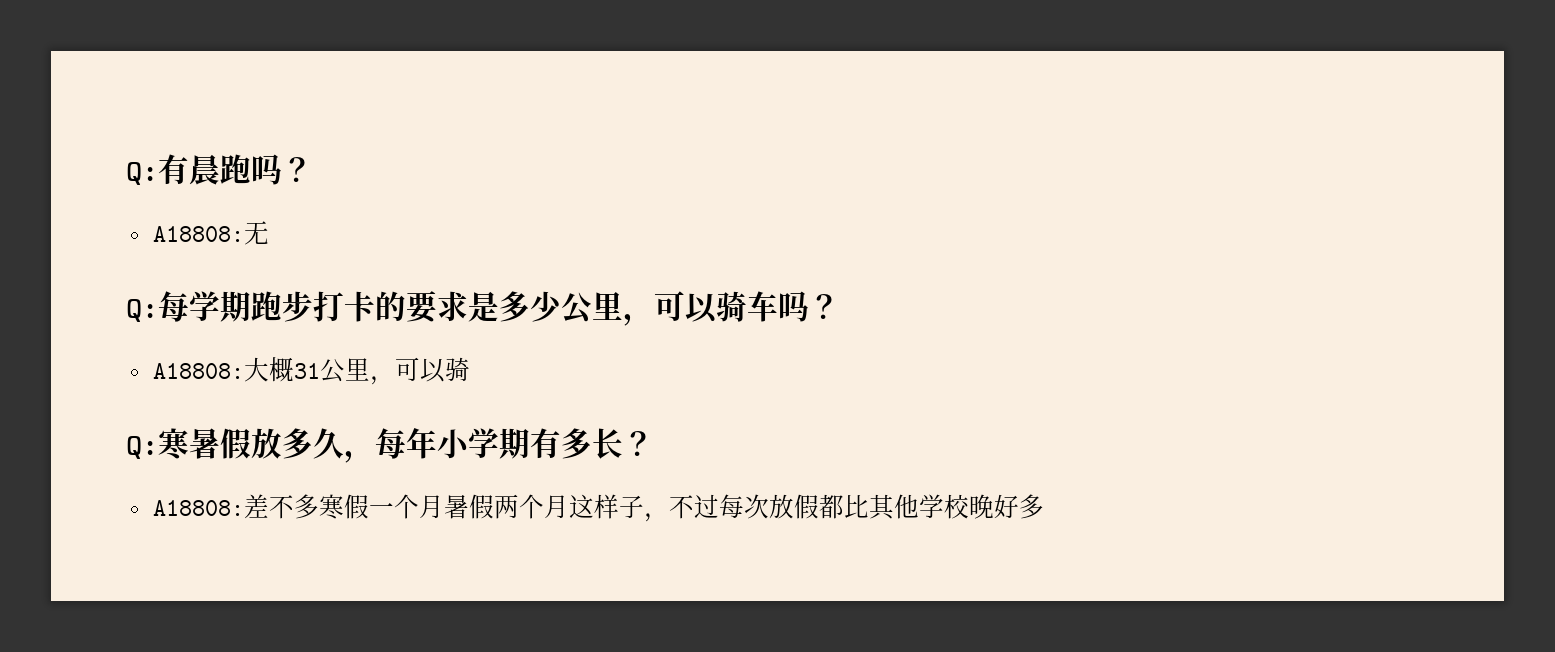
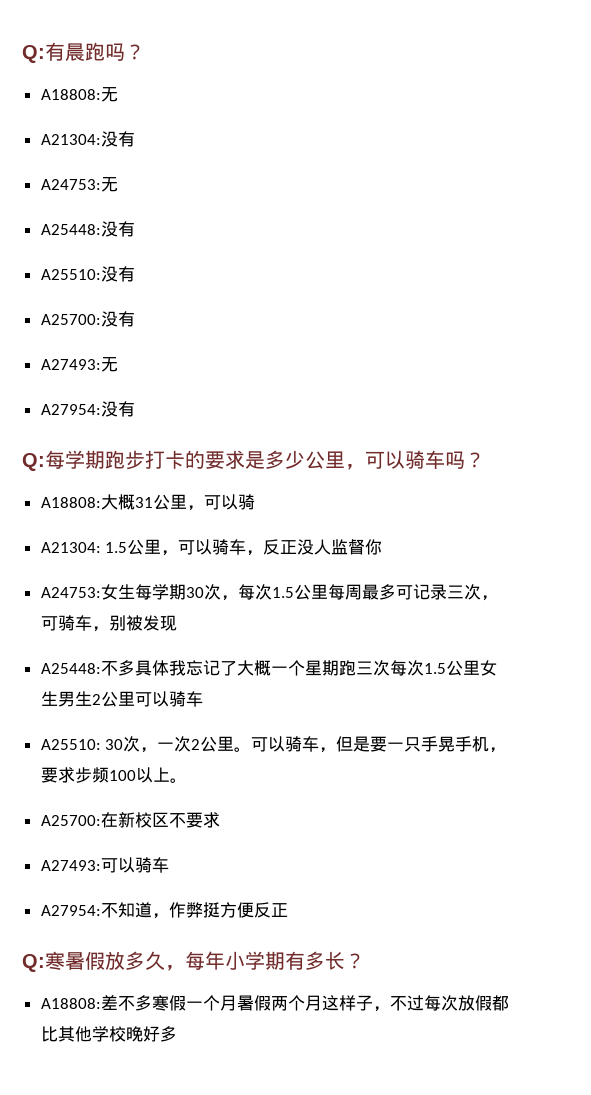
+ A21304:没有
+ A24753:无
+ A25448:没有
+ A25510:没有
+ A25700:没有
+ A27493:无
+ A27954:没有
+ A21304: 1.5公里，可以骑车，反正没人监督你
+ A24753:女生每学期30次，每次1.5公里每周最多可记录三次，可骑车，别被发现
+ A25448:不多具体我忘记了大概一个星期跑三次每次1.5公里女生男生2公里可以骑车
+ A25510: 30次，一次2公里。可以骑车，但是要一只手晃手机，要求步频100以上。
+ A25700:在新校区不要求
+ A27493:可以骑车
+ A27954:不知道，作弊挺方便反正

